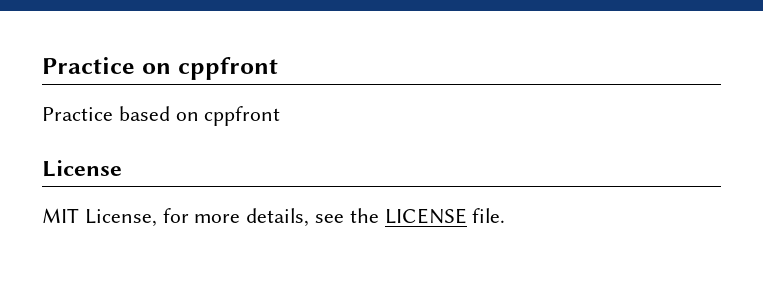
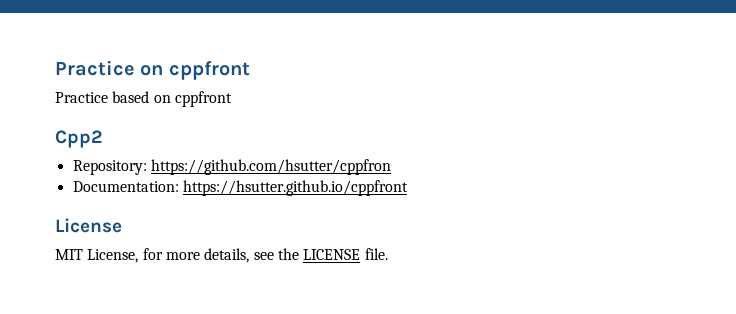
+ Cpp2
+ Repository: https://github.com/hsutter/cppfron
+ Documentation: https://hsutter.github.io/cppfront

